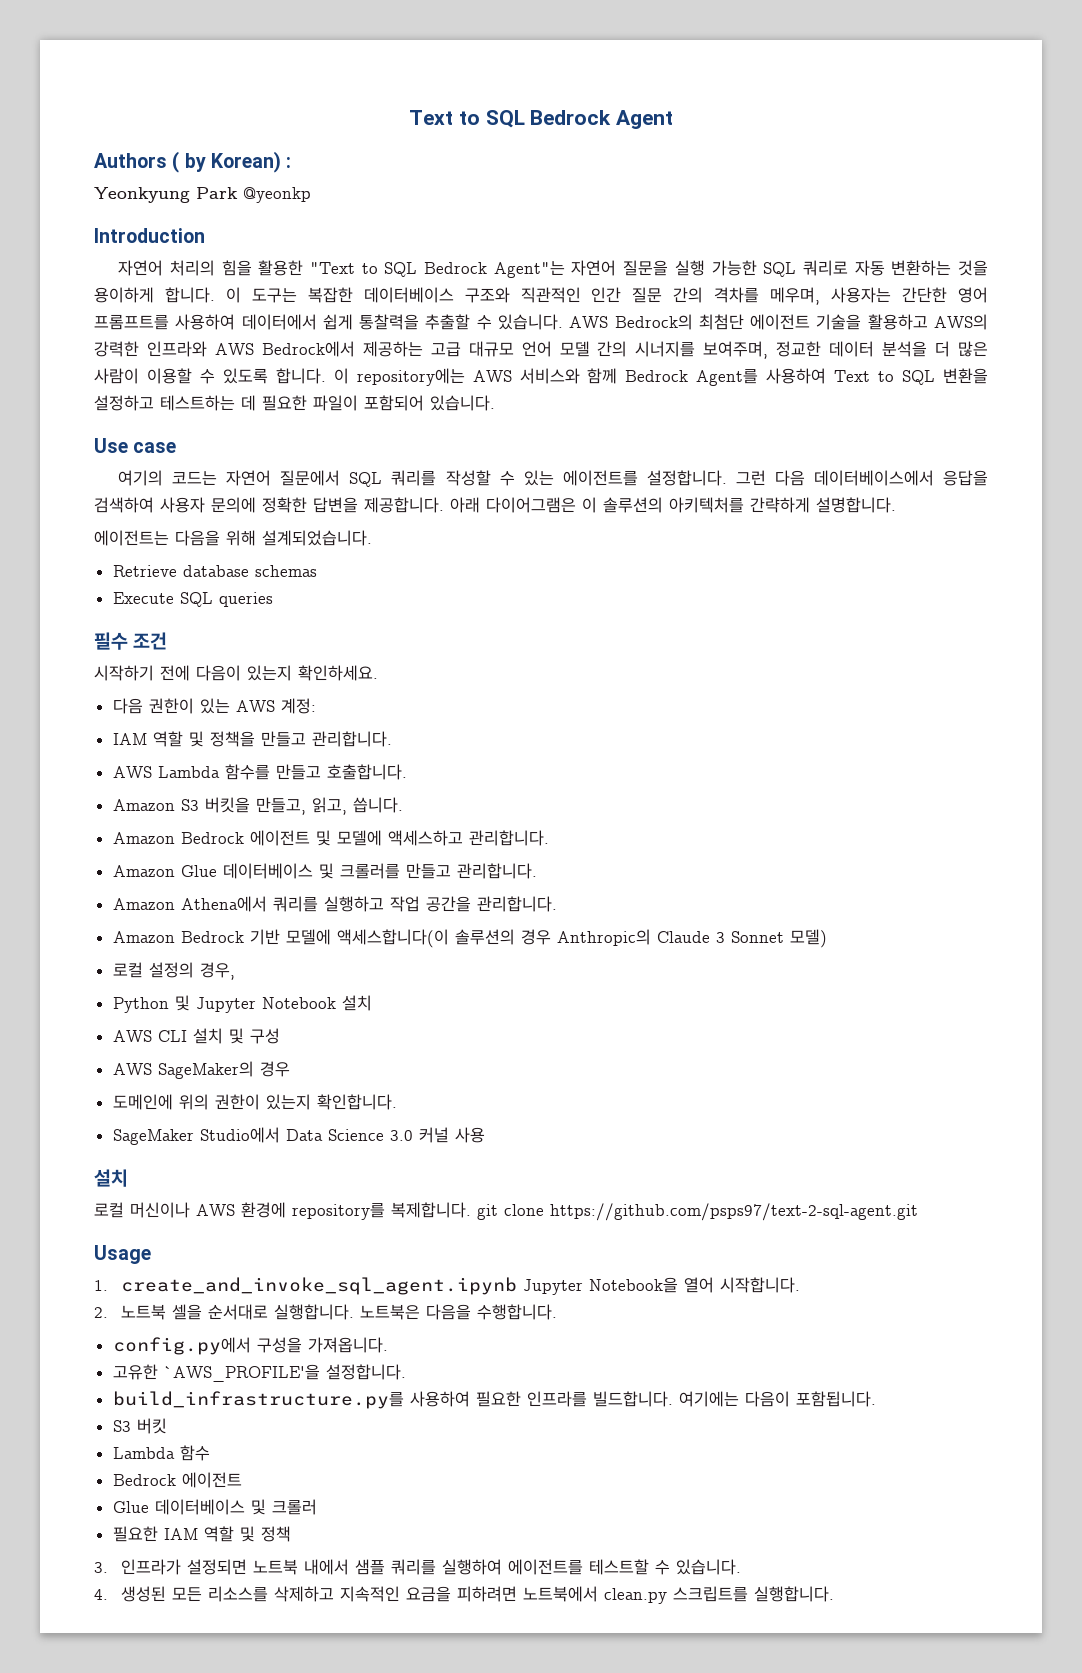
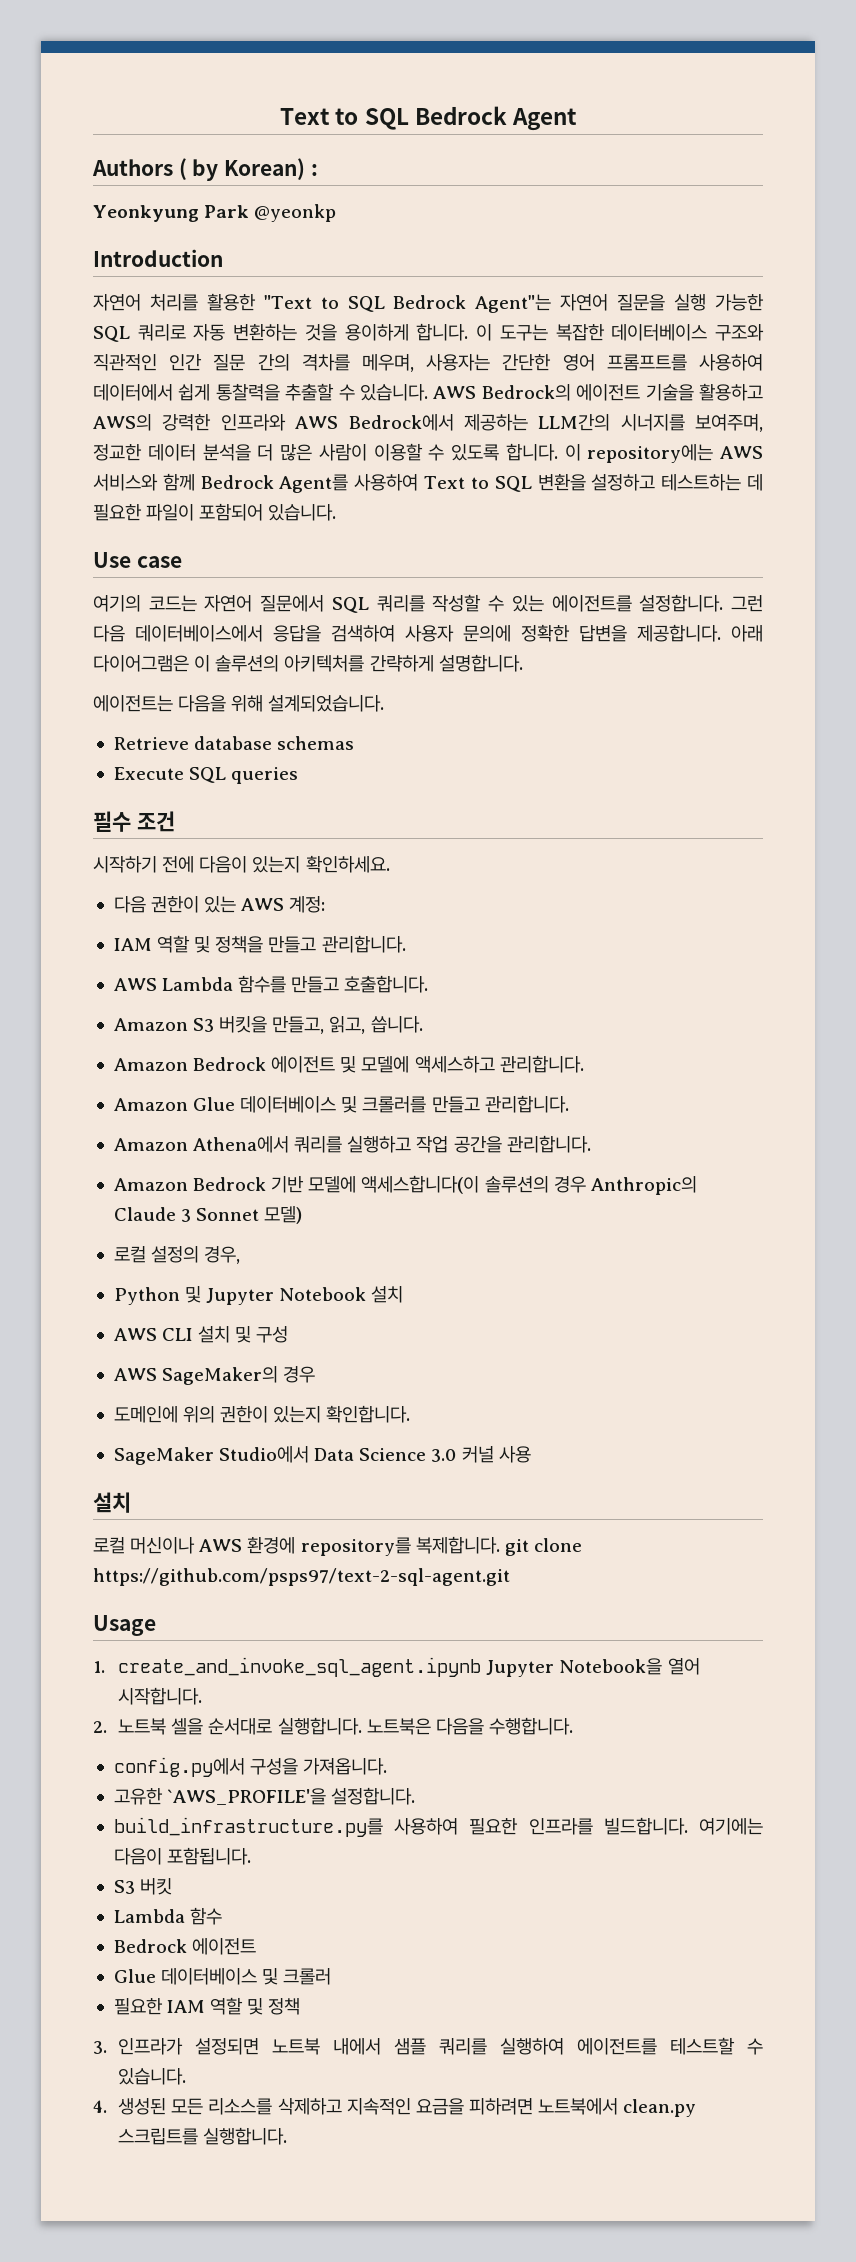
- 자연어 처리의 힘을 활용한 "Text to SQL Bedrock Agent"는 자연어 질문을 실행 가능한 SQL 쿼리로 자동 변환하는 것을 용이하게 합니다.
+ 자연어 처리를 활용한 "Text to SQL Bedrock Agent"는 자연어 질문을 실행 가능한 SQL 쿼리로 자동 변환하는 것을 용이하게 합니다.
- AWS Bedrock의 최첨단 에이전트 기술을 활용하고 AWS의 강력한 인프라와 AWS Bedrock에서 제공하는 고급 대규모 언어 모델 간의 시너지를 보여주며, 정교한 데이터 분석을 더 많은 사람이 이용할 수 있도록 합니다.
+ AWS Bedrock의 에이전트 기술을 활용하고 AWS의 강력한 인프라와 AWS Bedrock에서 제공하는 LLM간의 시너지를 보여주며, 정교한 데이터 분석을 더 많은 사람이 이용할 수 있도록 합니다.

